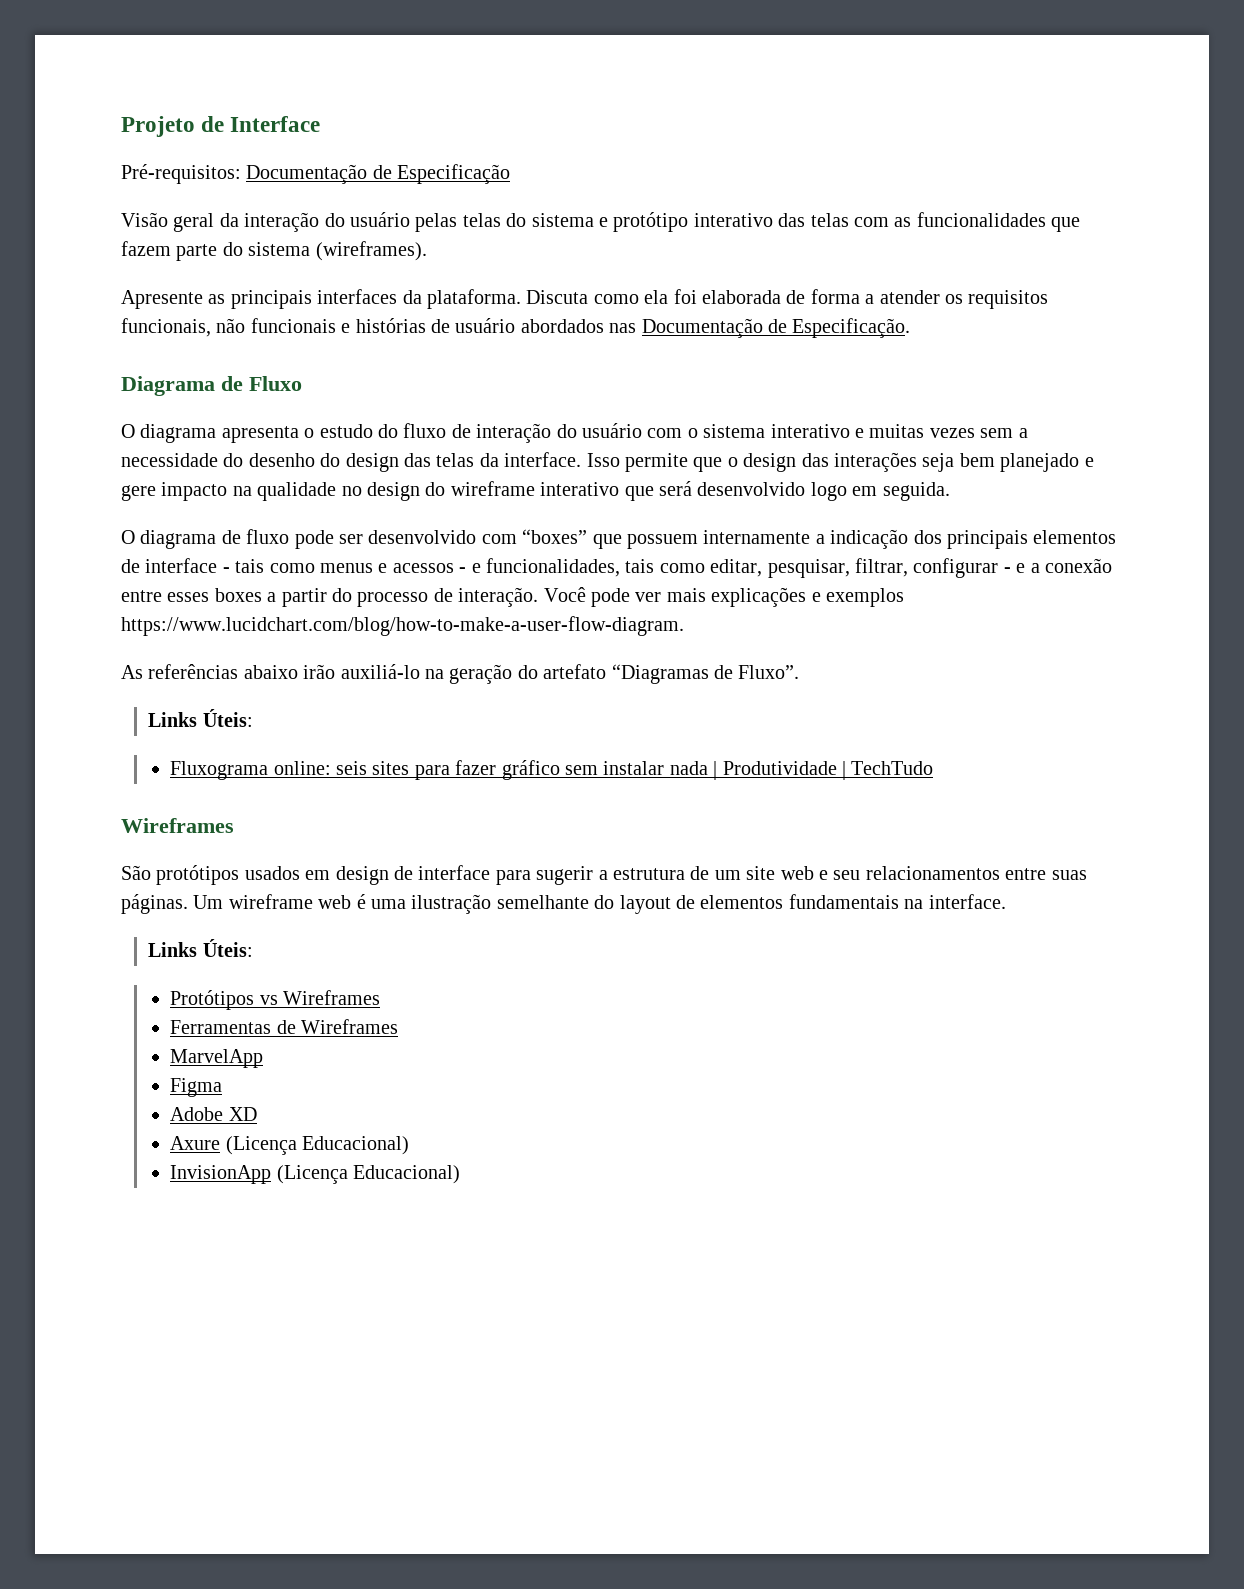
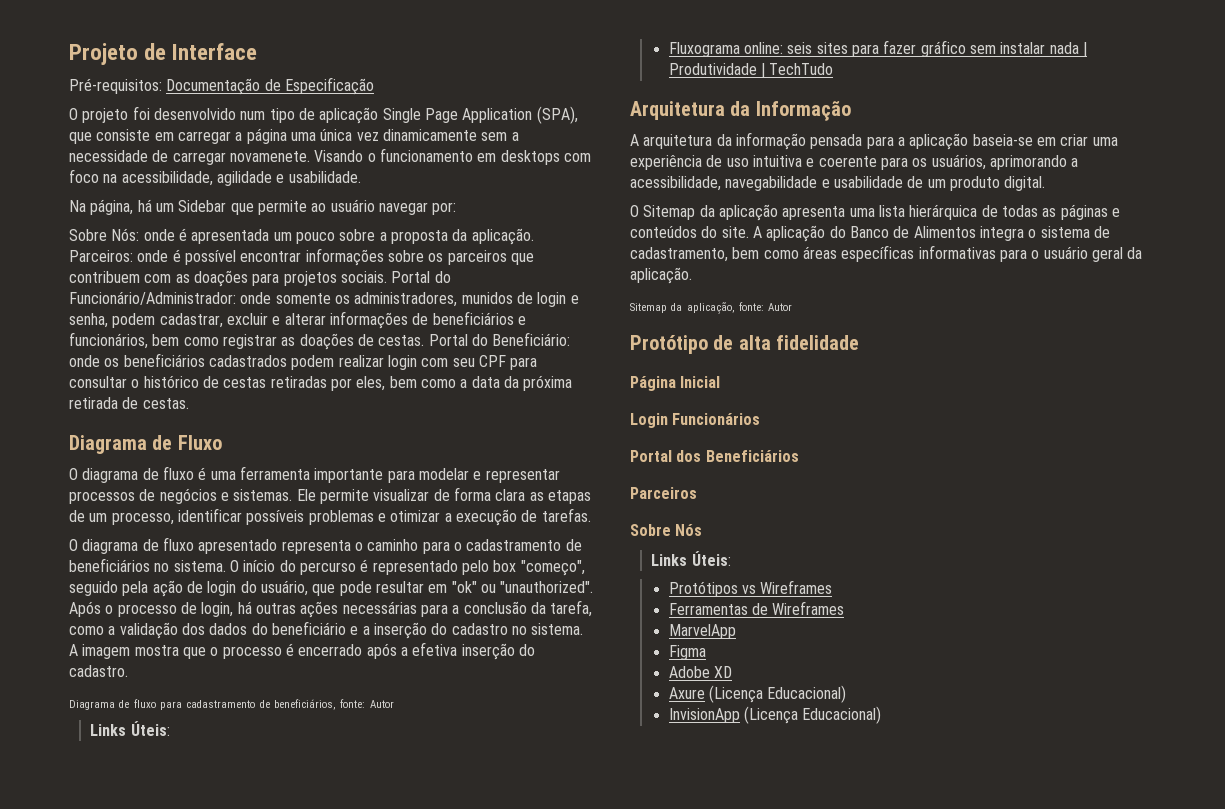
- Visão geral da interação do usuário pelas telas do sistema e protótipo interativo das telas com as funcionalidades que fazem parte do sistema (wireframes).
- Apresente as principais interfaces da plataforma. Discuta como ela foi elaborada de forma a atender os requisitos funcionais, não funcionais e histórias de usuário abordados nas Documentação de Especificação.
+ O projeto foi desenvolvido num tipo de aplicação Single Page Application (SPA), que consiste em carregar a página uma única vez dinamicamente sem a necessidade de carregar novamenete. Visando o funcionamento em desktops com foco na acessibilidade, agilidade e usabilidade.
+ Na página, há um Sidebar que permite ao usuário navegar por:
+ Sobre Nós: onde é apresentada um pouco sobre a proposta da aplicação. Parceiros: onde é possível encontrar informações sobre os parceiros que contribuem com as doações para projetos sociais. Portal do Funcionário/Administrador: onde somente os administradores, munidos de login e senha, podem cadastrar, excluir e alterar informações de beneficiários e funcionários, bem como registrar as doações de cestas. Portal do Beneficiário: onde os beneficiários cadastrados podem realizar login com seu CPF para consultar o histórico de cestas retiradas por eles, bem como a data da próxima retirada de cestas.
- O diagrama apresenta o estudo do fluxo de interação do usuário com o sistema interativo e muitas vezes sem a necessidade do desenho do design das telas da interface. Isso permite que o design das interações seja bem planejado e gere impacto na qualidade no design do wireframe interativo que será desenvolvido logo em seguida.
- O diagrama de fluxo pode ser desenvolvido com “boxes” que possuem internamente a indicação dos principais elementos de interface - tais como menus e acessos - e funcionalidades, tais como editar, pesquisar, filtrar, configurar - e a conexão entre esses boxes a partir do processo de interação. Você pode ver mais explicações e exemplos https://www.lucidchart.com/blog/how-to-make-a-user-flow-diagram.
- As referências abaixo irão auxiliá-lo na geração do artefato “Diagramas de Fluxo”.
+ O diagrama de fluxo é uma ferramenta importante para modelar e representar processos de negócios e sistemas. Ele permite visualizar de forma clara as etapas de um processo, identificar possíveis problemas e otimizar a execução de tarefas.
+ O diagrama de fluxo apresentado representa o caminho para o cadastramento de beneficiários no sistema. O início do percurso é representado pelo box "começo", seguido pela ação de login do usuário, que pode resultar em "ok" ou "unauthorized". Após o processo de login, há outras ações necessárias para a conclusão da tarefa, como a validação dos dados do beneficiário e a inserção do cadastro no sistema. A imagem mostra que o processo é encerrado após a efetiva inserção do cadastro.
+ Diagrama de fluxo para cadastramento de beneficiários, fonte: Autor
  Fluxograma online: seis sites para fazer gráfico sem instalar nada | Produtividade | TechTudo
- Wireframes
- São protótipos usados em design de interface para sugerir a estrutura de um site web e seu relacionamentos entre suas páginas. Um wireframe web é uma ilustração semelhante do layout de elementos fundamentais na interface.
+ Arquitetura da Informação
+ A arquitetura da informação pensada para a aplicação baseia-se em criar uma experiência de uso intuitiva e coerente para os usuários, aprimorando a acessibilidade, navegabilidade e usabilidade de um produto digital.
+ O Sitemap da aplicação apresenta uma lista hierárquica de todas as páginas e conteúdos do site. A aplicação do Banco de Alimentos integra o sistema de cadastramento, bem como áreas específicas informativas para o usuário geral da aplicação.
+ Sitemap da aplicação, fonte: Autor
+ Protótipo de alta fidelidade
+ Página Inicial
+ Login Funcionários
+ Portal dos Beneficiários
+ Parceiros
+ Sobre Nós

